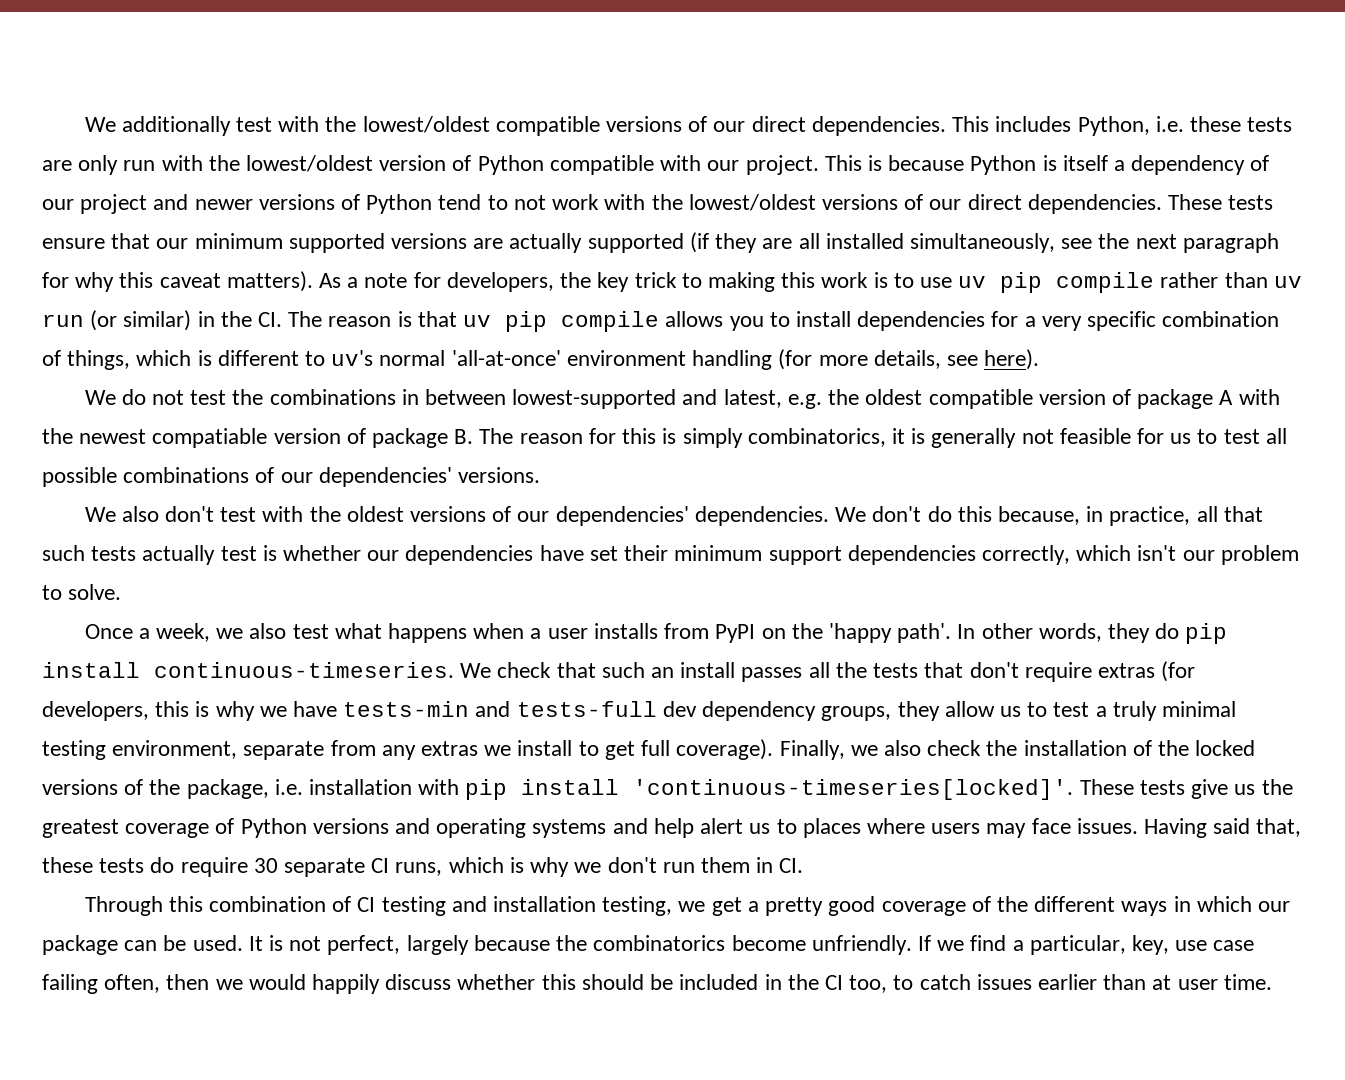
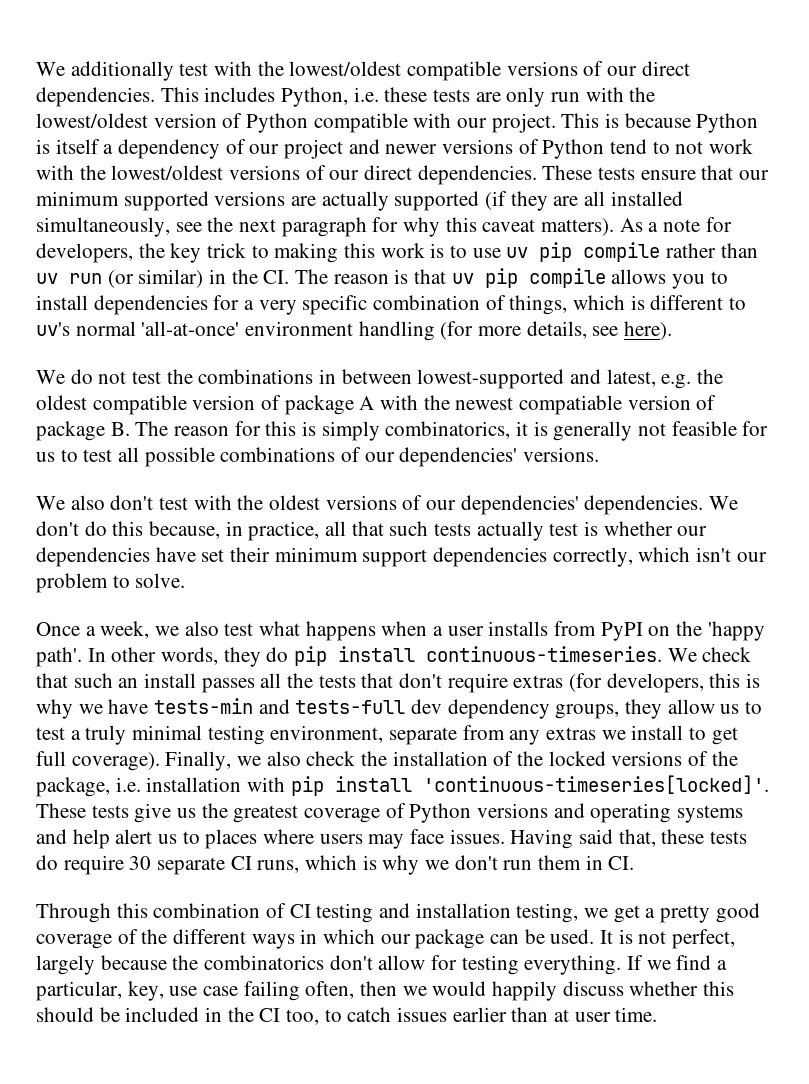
- It is not perfect, largely because the combinatorics become unfriendly.
+ It is not perfect, largely because the combinatorics don't allow for testing everything.

